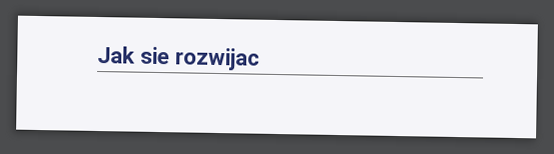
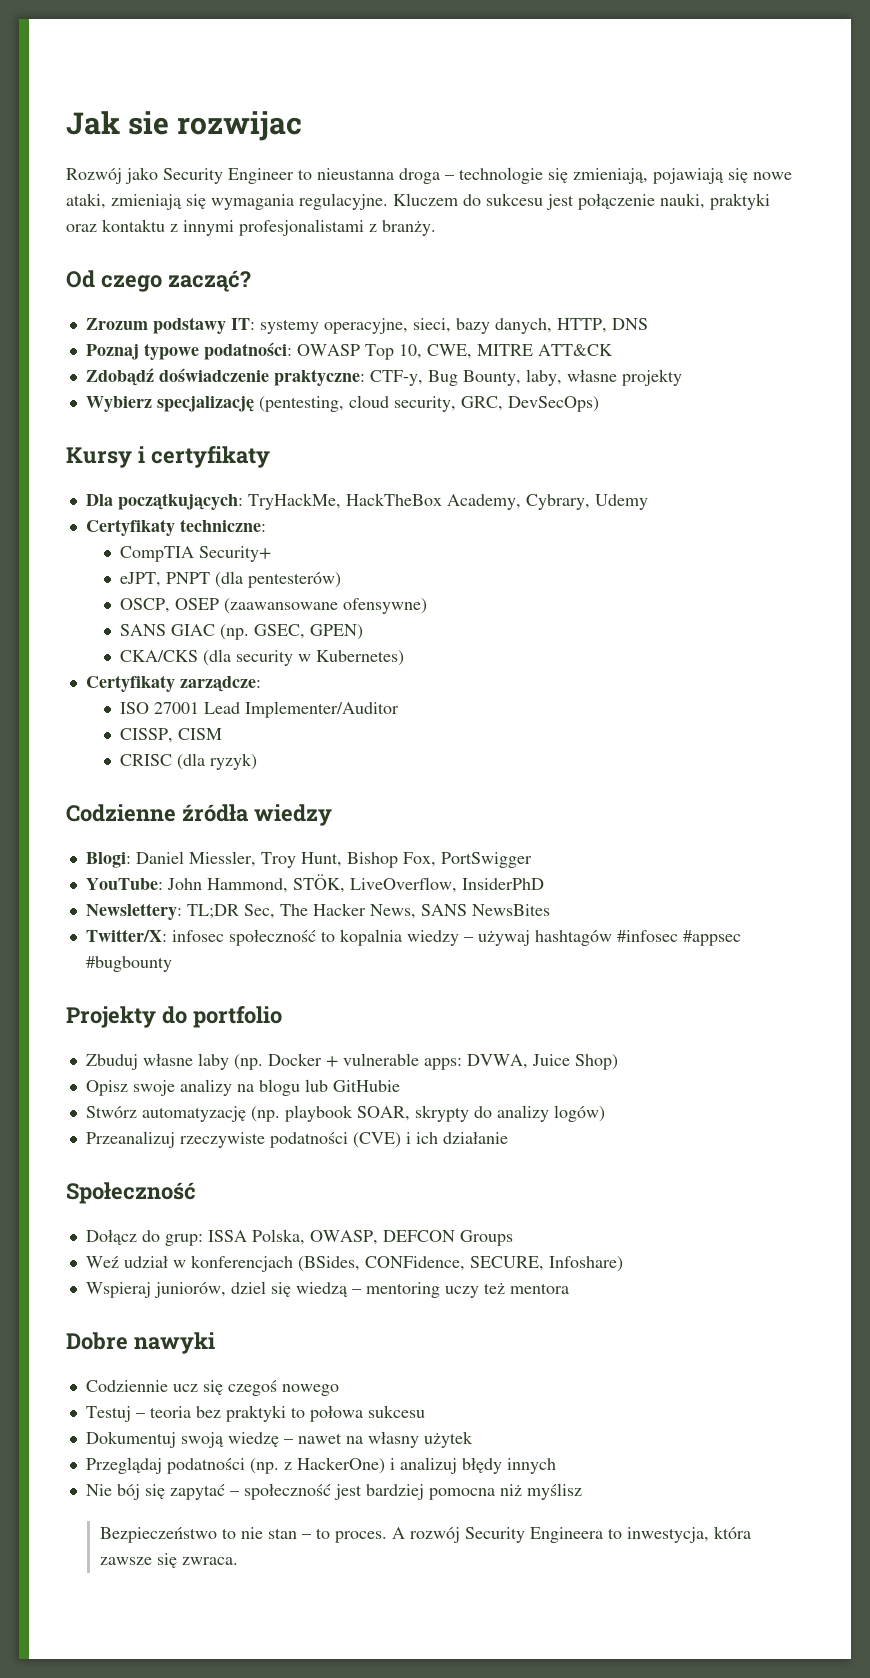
+ Rozwój jako Security Engineer to nieustanna droga – technologie się zmieniają, pojawiają się nowe ataki, zmieniają się wymagania regulacyjne. Kluczem do sukcesu jest połączenie nauki, praktyki oraz kontaktu z innymi profesjonalistami z branży.
+ Od czego zacząć?
+ Zrozum podstawy IT: systemy operacyjne, sieci, bazy danych, HTTP, DNS
+ Poznaj typowe podatności: OWASP Top 10, CWE, MITRE ATT&CK
+ Zdobądź doświadczenie praktyczne: CTF-y, Bug Bounty, laby, własne projekty
+ Wybierz specjalizację (pentesting, cloud security, GRC, DevSecOps)
+ Kursy i certyfikaty
+ Dla początkujących: TryHackMe, HackTheBox Academy, Cybrary, Udemy
+ Certyfikaty techniczne:
+ CompTIA Security+
+ eJPT, PNPT (dla pentesterów)
+ OSCP, OSEP (zaawansowane ofensywne)
+ SANS GIAC (np. GSEC, GPEN)
+ CKA/CKS (dla security w Kubernetes)
+ Certyfikaty zarządcze:
+ ISO 27001 Lead Implementer/Auditor
+ CISSP, CISM
+ CRISC (dla ryzyk)
+ Codzienne źródła wiedzy
+ Blogi: Daniel Miessler, Troy Hunt, Bishop Fox, PortSwigger
+ YouTube: John Hammond, STÖK, LiveOverflow, InsiderPhD
+ Newslettery: TL;DR Sec, The Hacker News, SANS NewsBites
+ Twitter/X: infosec społeczność to kopalnia wiedzy – używaj hashtagów #infosec #appsec #bugbounty
+ Projekty do portfolio
+ Zbuduj własne laby (np. Docker + vulnerable apps: DVWA, Juice Shop)
+ Opisz swoje analizy na blogu lub GitHubie
+ Stwórz automatyzację (np. playbook SOAR, skrypty do analizy logów)
+ Przeanalizuj rzeczywiste podatności (CVE) i ich działanie
+ Społeczność
+ Dołącz do grup: ISSA Polska, OWASP, DEFCON Groups
+ Weź udział w konferencjach (BSides, CONFidence, SECURE, Infoshare)
+ Wspieraj juniorów, dziel się wiedzą – mentoring uczy też mentora
+ Dobre nawyki
+ Codziennie ucz się czegoś nowego
+ Testuj – teoria bez praktyki to połowa sukcesu
+ Dokumentuj swoją wiedzę – nawet na własny użytek
+ Przeglądaj podatności (np. z HackerOne) i analizuj błędy innych
+ Nie bój się zapytać – społeczność jest bardziej pomocna niż myślisz
+ Bezpieczeństwo to nie stan – to proces. A rozwój Security Engineera to inwestycja, która zawsze się zwraca.

